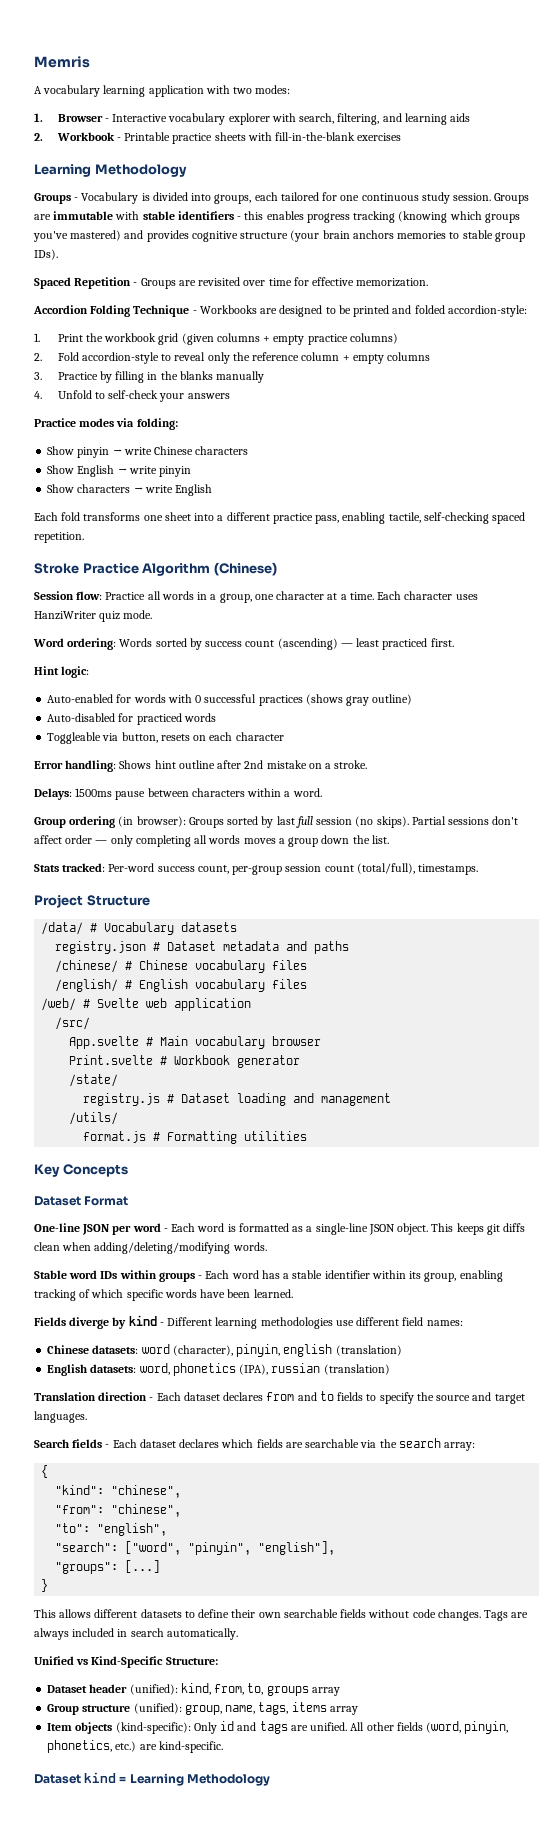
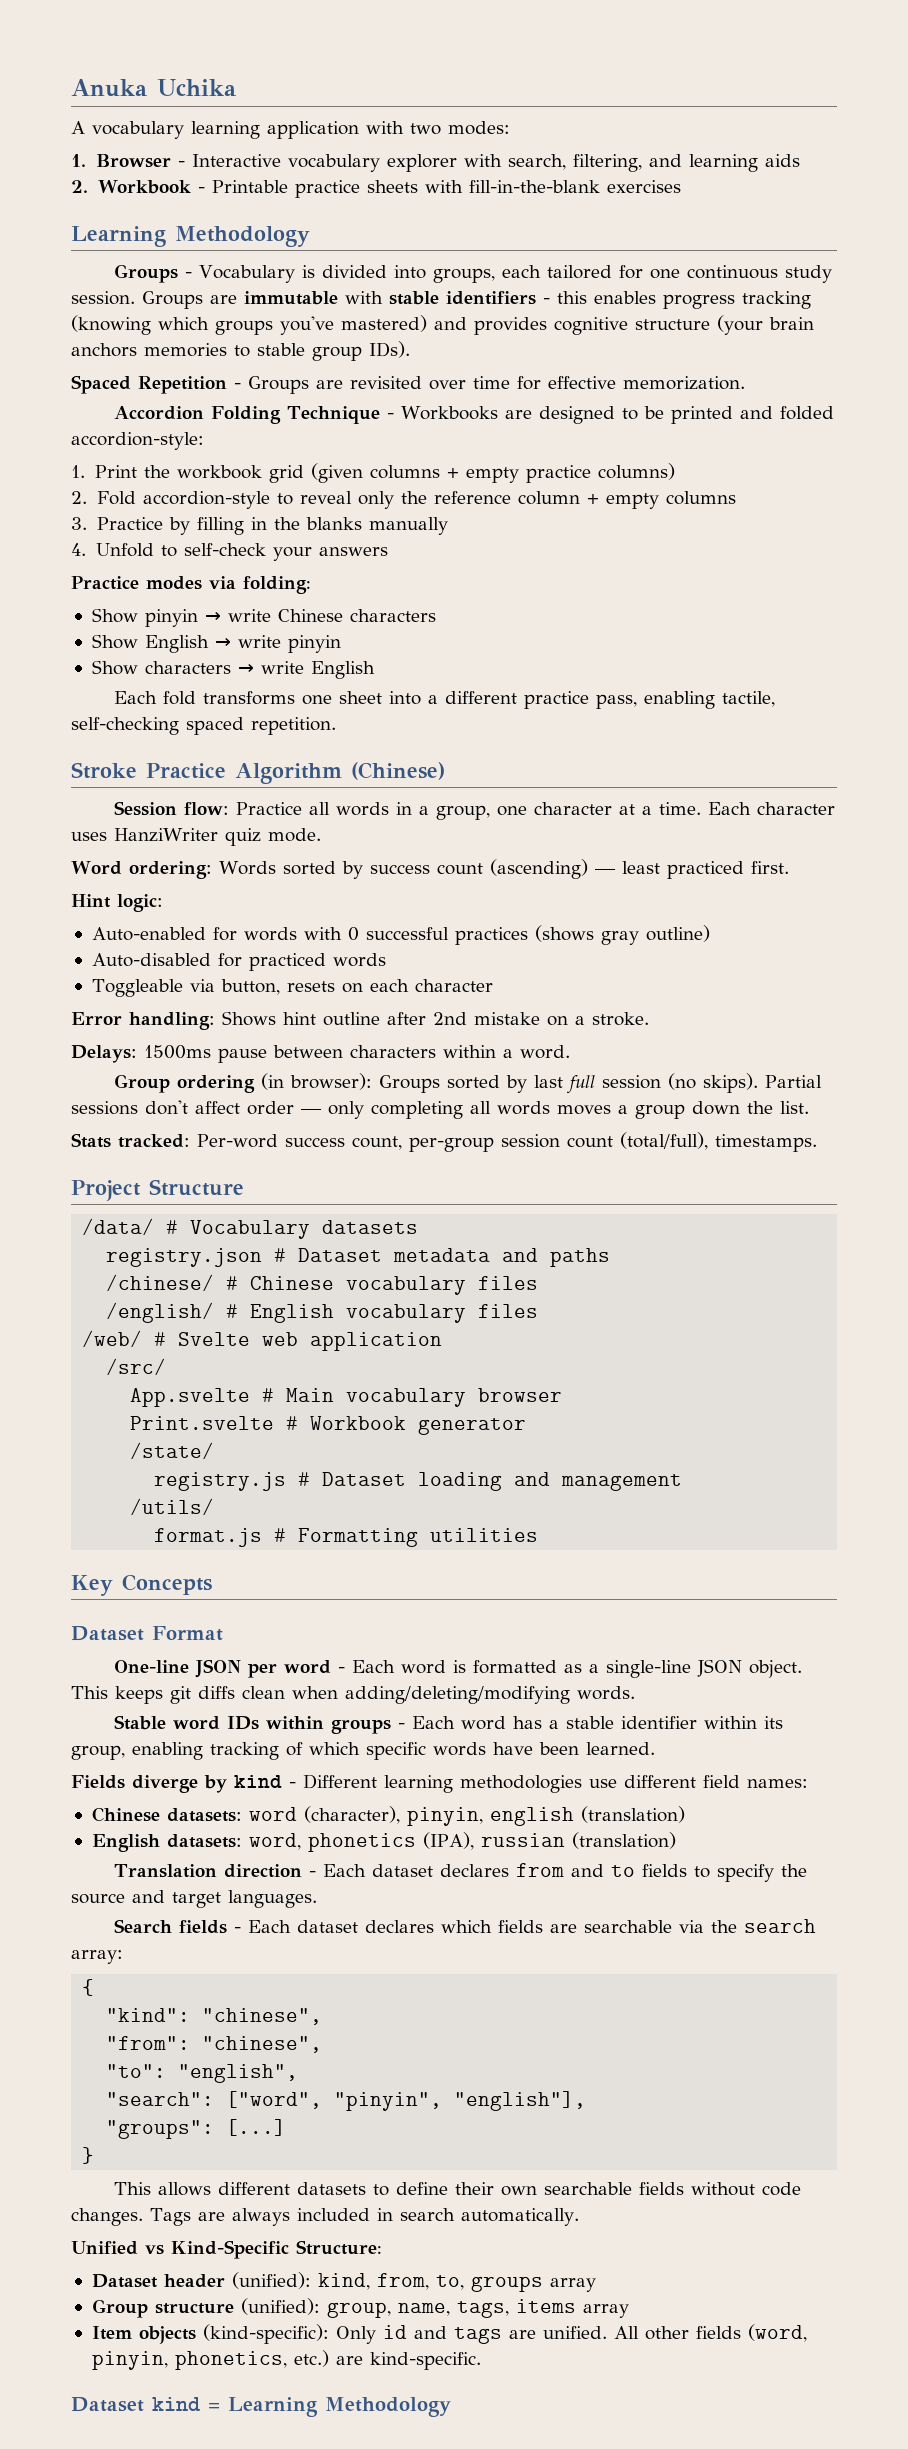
- Memris
+ Anuka Uchika

